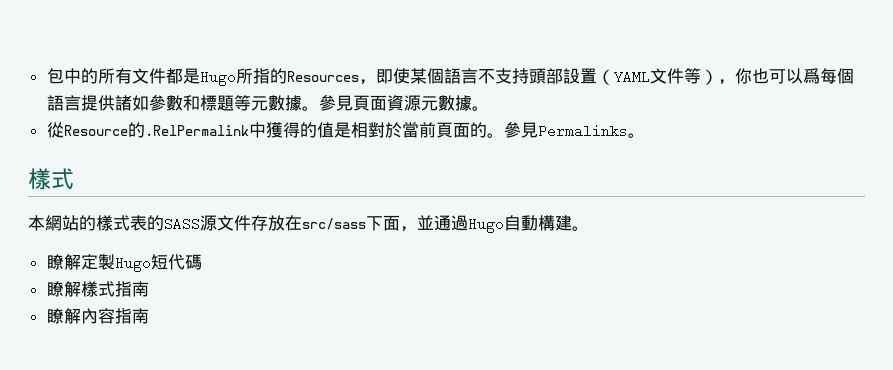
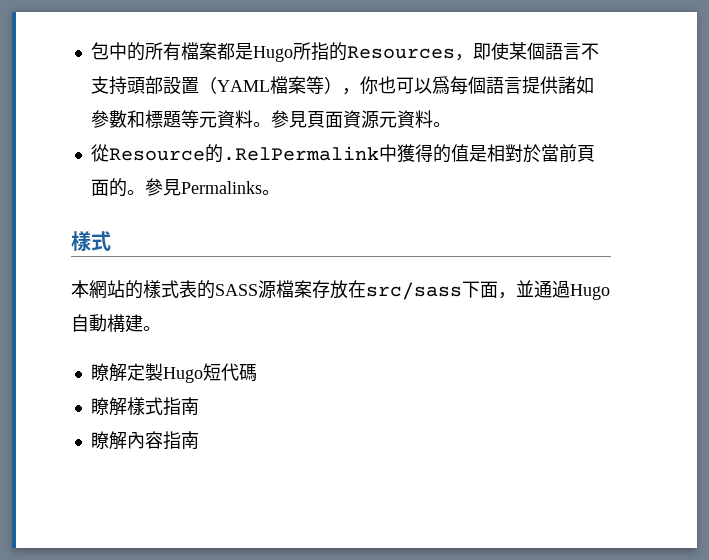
- 包中的所有文件都是Hugo所指的Resources，即使某個語言不支持頭部設置（YAML文件等），你也可以爲每個語言提供諸如參數和標題等元數據。
+ 包中的所有檔案都是Hugo所指的Resources，即使某個語言不支持頭部設置（YAML檔案等），你也可以爲每個語言提供諸如參數和標題等元資料。
- 參見頁面資源元數據。
+ 參見頁面資源元資料。
- 本網站的樣式表的SASS源文件存放在src/sass下面，並通過Hugo自動構建。
+ 本網站的樣式表的SASS源檔案存放在src/sass下面，並通過Hugo自動構建。

